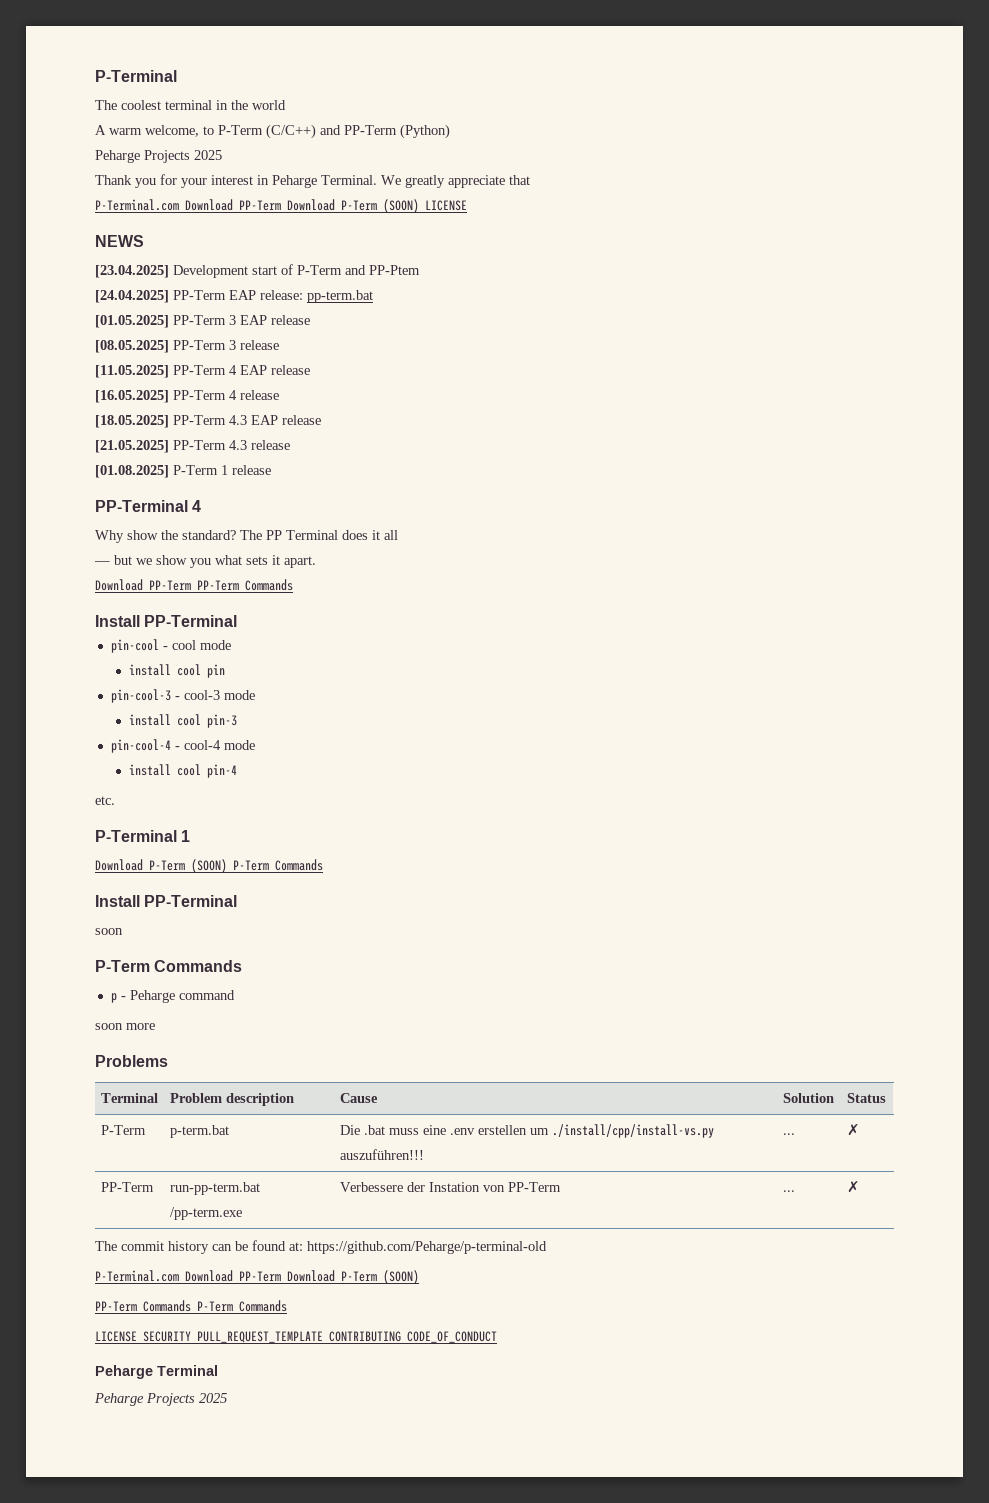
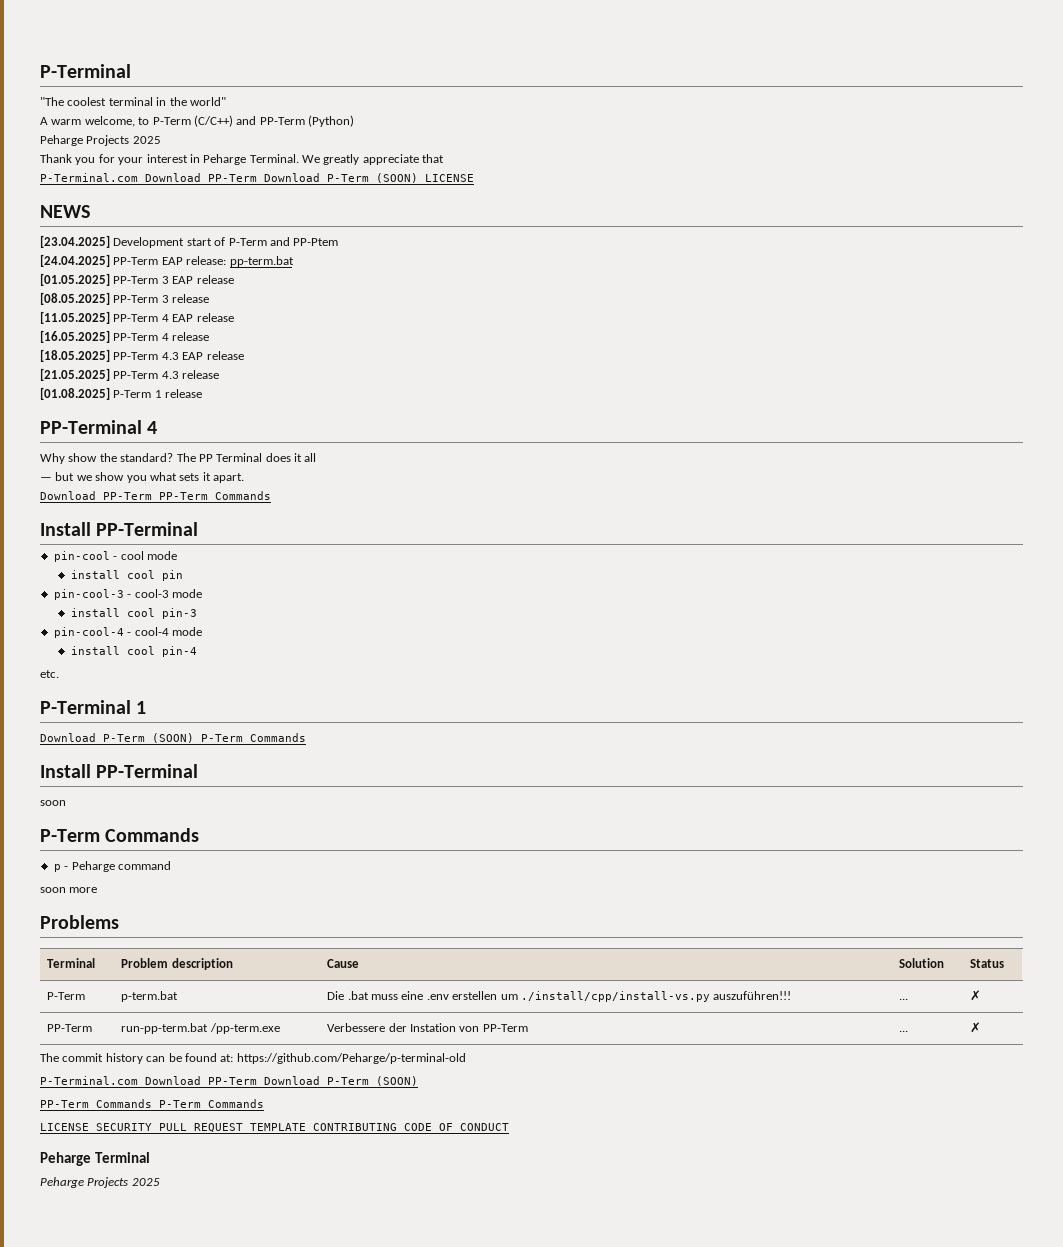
- The coolest terminal in the world
+ "The coolest terminal in the world"

